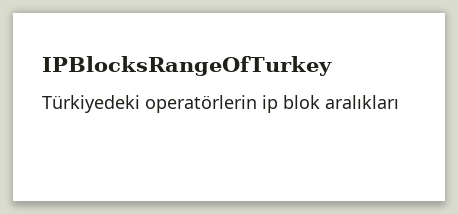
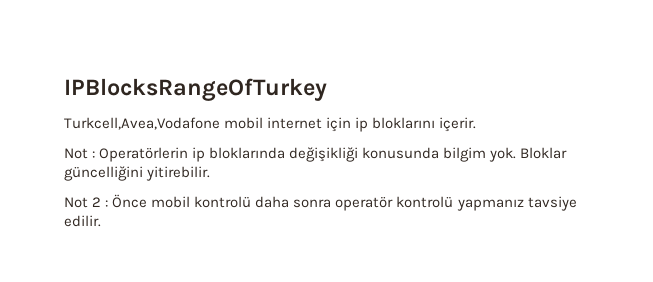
- Türkiyedeki operatörlerin ip blok aralıkları
+ Turkcell,Avea,Vodafone mobil internet için ip bloklarını içerir.
+ Not : Operatörlerin ip bloklarında değişikliği konusunda bilgim yok. Bloklar güncelliğini yitirebilir.
+ Not 2 : Önce mobil kontrolü daha sonra operatör kontrolü yapmanız tavsiye edilir.

